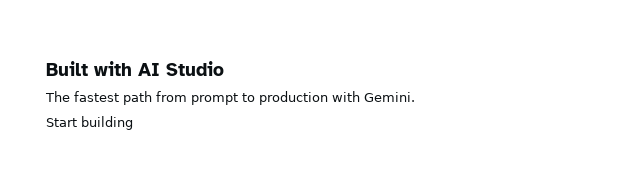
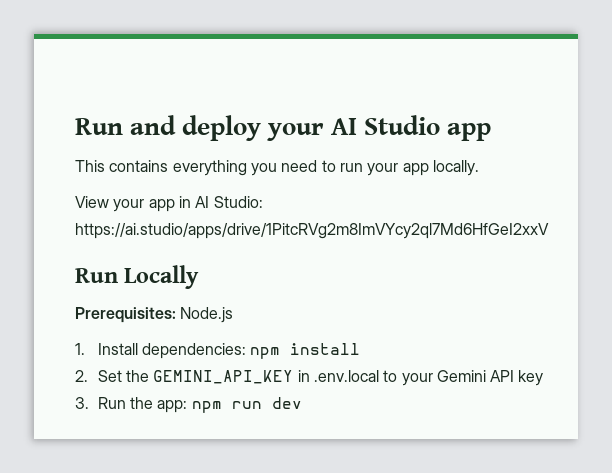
- Built with AI Studio
- The fastest path from prompt to production with Gemini.
- Start building
+ Run and deploy your AI Studio app
+ This contains everything you need to run your app locally.
+ View your app in AI Studio: https://ai.studio/apps/drive/1PitcRVg2m8ImVYcy2ql7Md6HfGeI2xxV
+ Run Locally
+ Prerequisites: Node.js
+ 1. Install dependencies: npm install
+ 2. Set the GEMINI_API_KEY in .env.local to your Gemini API key
+ 3. Run the app: npm run dev

